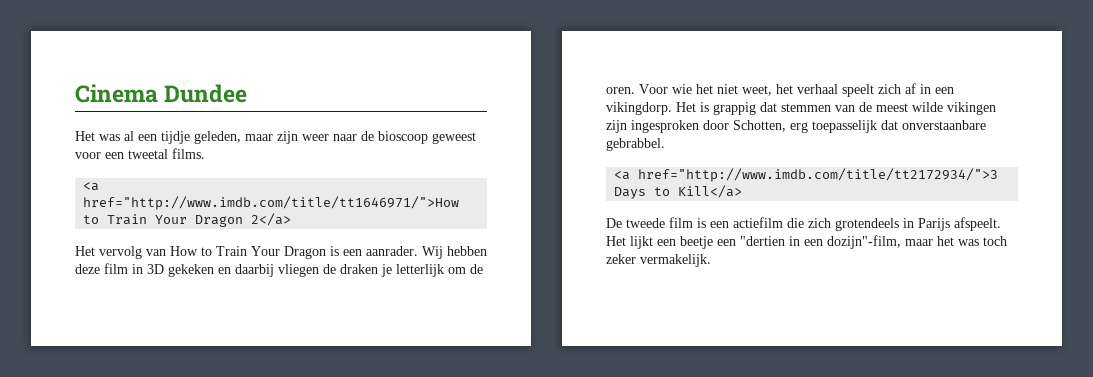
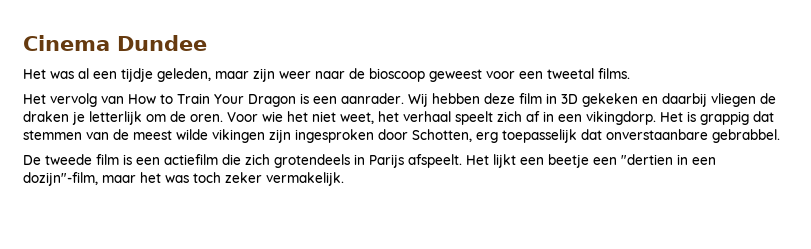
- <a href="http://www.imdb.com/title/tt1646971/">How to Train Your Dragon 2</a>
- <a href="http://www.imdb.com/title/tt2172934/">3 Days to Kill</a>

